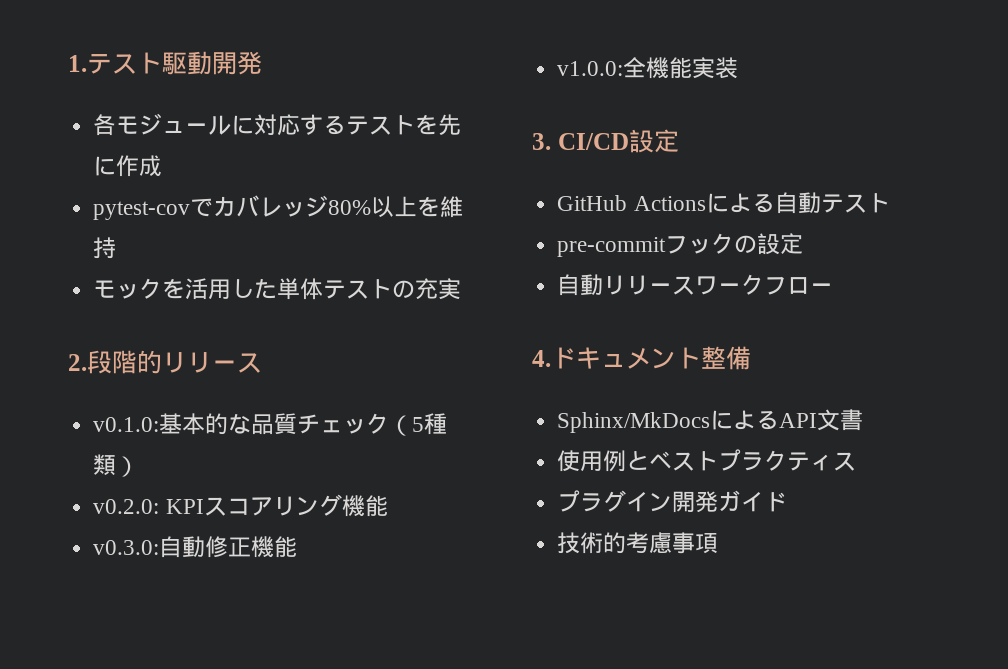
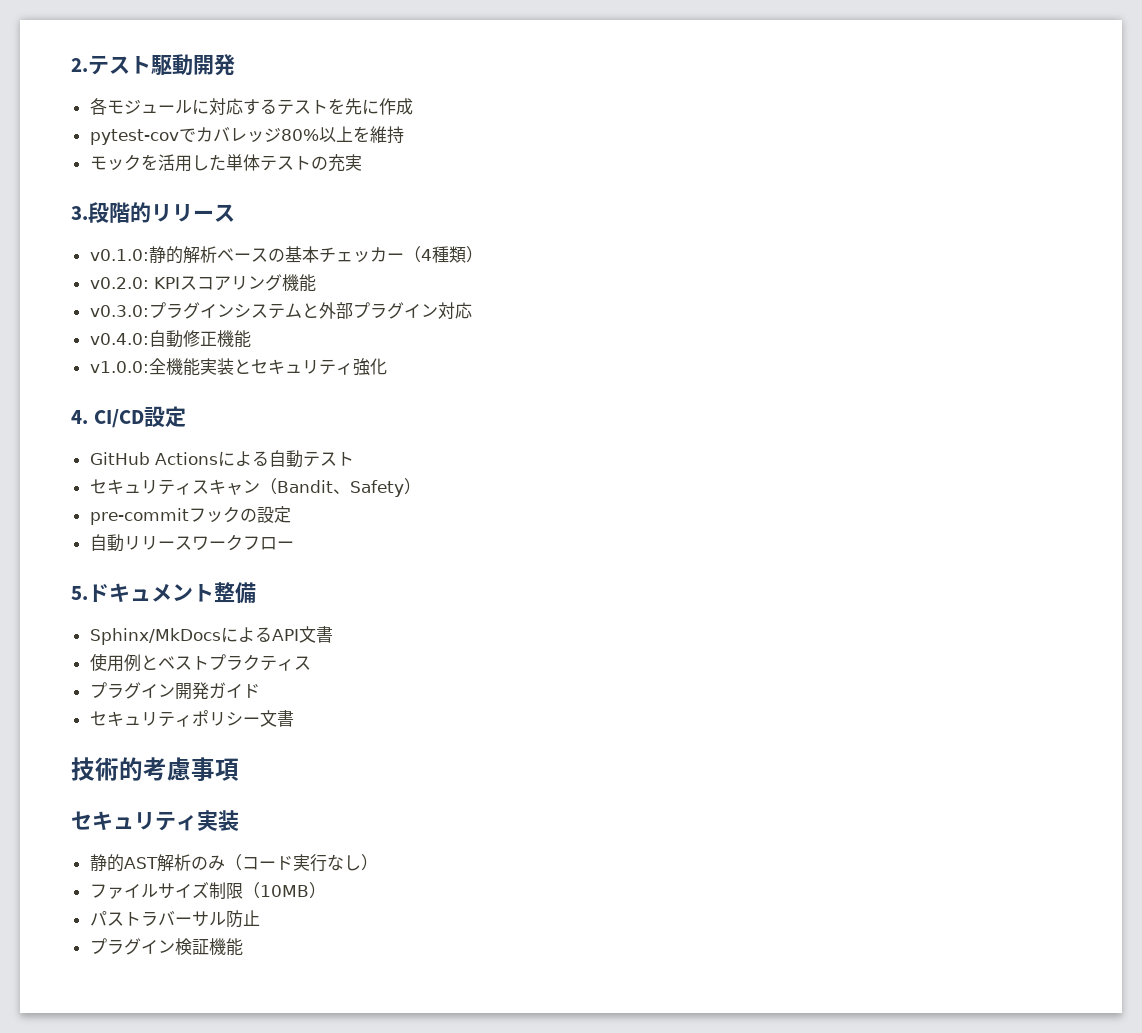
- 1.テスト駆動開発
+ 2.テスト駆動開発
- 2.段階的リリース
+ 3.段階的リリース
- v0.1.0:基本的な品質チェック（5種類）
+ v0.1.0:静的解析ベースの基本チェッカー（4種類）
- v0.3.0:自動修正機能
+ v0.3.0:プラグインシステムと外部プラグイン対応
+ v0.4.0:自動修正機能
- v1.0.0:全機能実装
- 3. CI/CD設定
+ v1.0.0:全機能実装とセキュリティ強化
+ 4. CI/CD設定
+ セキュリティスキャン（Bandit、Safety）
- 4.ドキュメント整備
+ 5.ドキュメント整備
+ セキュリティポリシー文書
  技術的考慮事項
+ セキュリティ実装
+ 静的AST解析のみ（コード実行なし）
+ ファイルサイズ制限（10MB）
+ パストラバーサル防止
+ プラグイン検証機能

